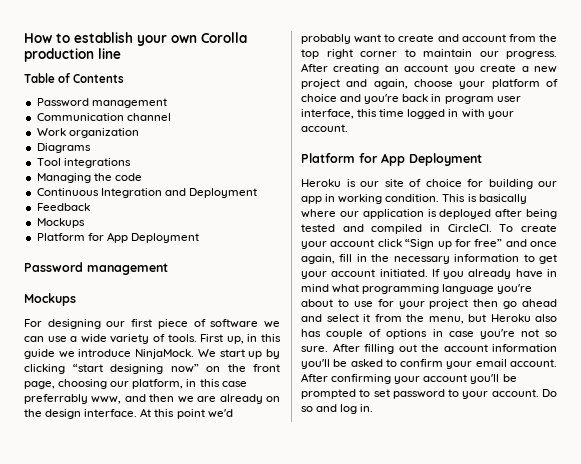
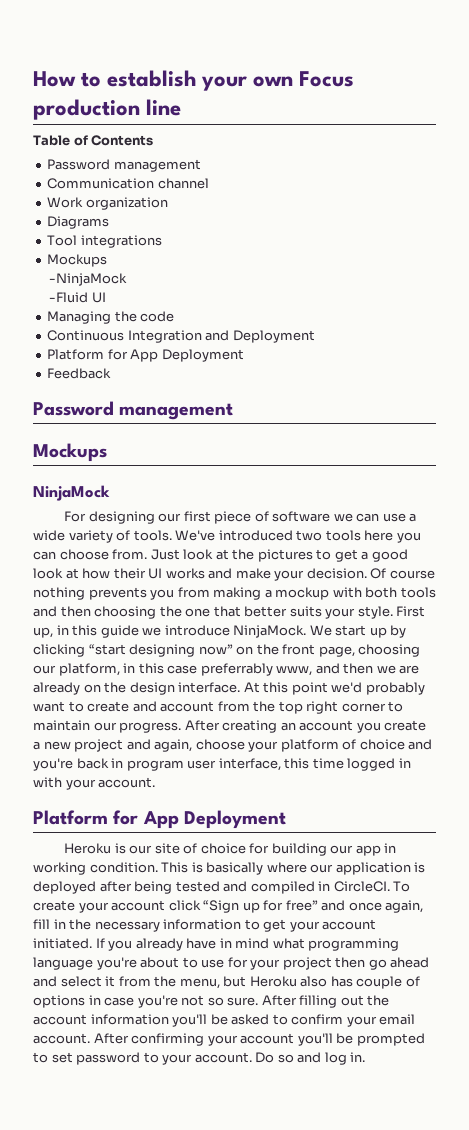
- How to establish your own Corolla production line
+ How to establish your own Focus production line
  Tool integrations
+ Mockups
+ -NinjaMock
+ -Fluid UI
  Continuous Integration and Deployment
+ Platform for App Deployment
  Feedback
- Mockups
- Platform for App Deployment
+ NinjaMock
+ We've introduced two tools here you can choose from. Just look at the pictures to get a good look at how their UI works and make your decision. Of course nothing prevents you from making a mockup with both tools and then choosing the one that better suits your style.

